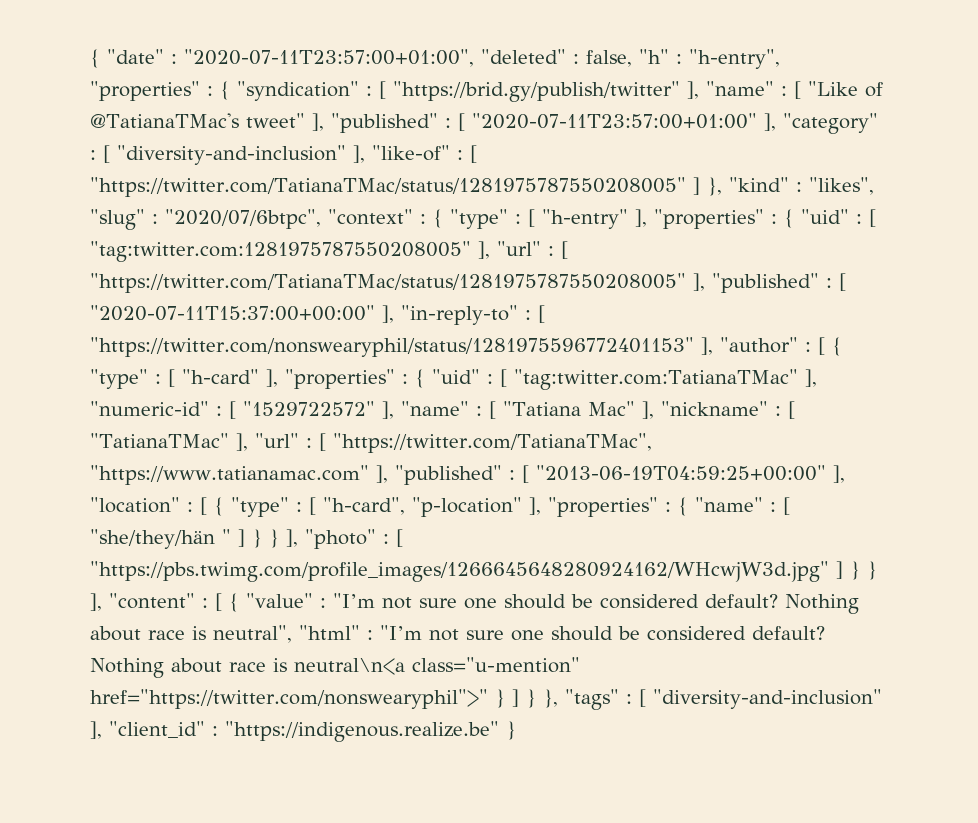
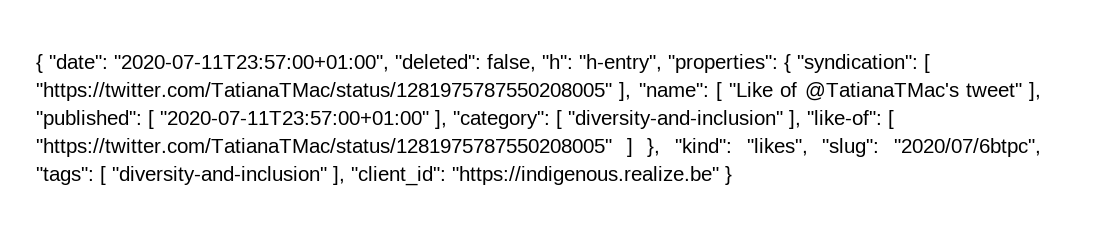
- { "date" : "2020-07-11T23:57:00+01:00", "deleted" : false, "h" : "h-entry", "properties" : { "syndication" : [ "https://brid.gy/publish/twitter" ], "name" : [ "Like of @TatianaTMac's tweet" ], "published" : [ "2020-07-11T23:57:00+01:00" ], "category" : [ "diversity-and-inclusion" ], "like-of" : [ "https://twitter.com/TatianaTMac/status/1281975787550208005" ] }, "kind" : "likes", "slug" : "2020/07/6btpc", "context" : { "type" : [ "h-entry" ], "properties" : { "uid" : [ "tag:twitter.com:1281975787550208005" ], "url" : [ "https://twitter.com/TatianaTMac/status/1281975787550208005" ], "published" : [ "2020-07-11T15:37:00+00:00" ], "in-reply-to" : [ "https://twitter.com/nonswearyphil/status/1281975596772401153" ], "author" : [ { "type" : [ "h-card" ], "properties" : { "uid" : [ "tag:twitter.com:TatianaTMac" ], "numeric-id" : [ "1529722572" ], "name" : [ "Tatiana Mac" ], "nickname" : [ "TatianaTMac" ], "url" : [ "https://twitter.com/TatianaTMac", "https://www.tatianamac.com" ], "published" : [ "2013-06-19T04:59:25+00:00" ], "location" : [ { "type" : [ "h-card", "p-location" ], "properties" : { "name" : [ "she/they/hän " ] } } ], "photo" : [ "https://pbs.twimg.com/profile_images/1266645648280924162/WHcwjW3d.jpg" ] } } ], "content" : [ { "value" : "I’m not sure one should be considered default? Nothing about race is neutral", "html" : "I’m not sure one should be considered default? Nothing about race is neutral\n<a class="u-mention" href="https://twitter.com/nonswearyphil">" } ] } }, "tags" : [ "diversity-and-inclusion" ], "client_id" : "https://indigenous.realize.be" }
+ { "date": "2020-07-11T23:57:00+01:00", "deleted": false, "h": "h-entry", "properties": { "syndication": [ "https://twitter.com/TatianaTMac/status/1281975787550208005" ], "name": [ "Like of @TatianaTMac's tweet" ], "published": [ "2020-07-11T23:57:00+01:00" ], "category": [ "diversity-and-inclusion" ], "like-of": [ "https://twitter.com/TatianaTMac/status/1281975787550208005" ] }, "kind": "likes", "slug": "2020/07/6btpc", "tags": [ "diversity-and-inclusion" ], "client_id": "https://indigenous.realize.be" }

